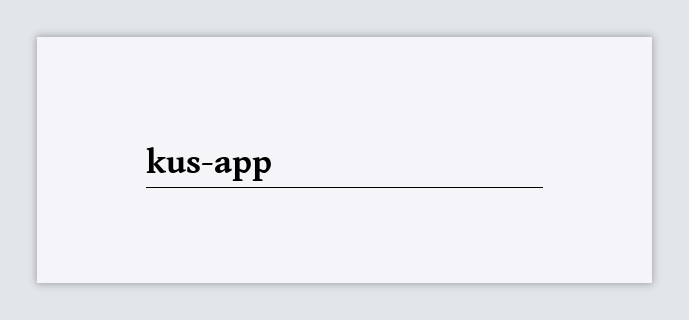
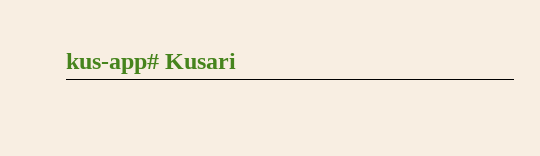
- kus-app
+ kus-app# Kusari

